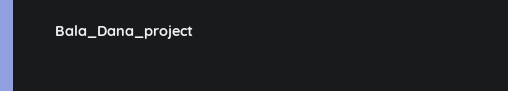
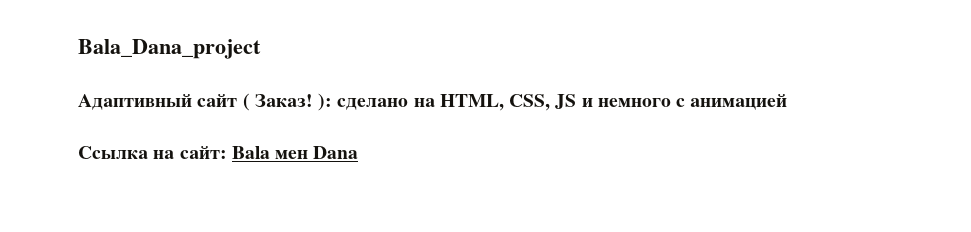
+ Адаптивный сайт ( Заказ! ): сделано на HTML, CSS, JS и немного с анимацией
+ Cсылка на сайт: Bala мен Dana

